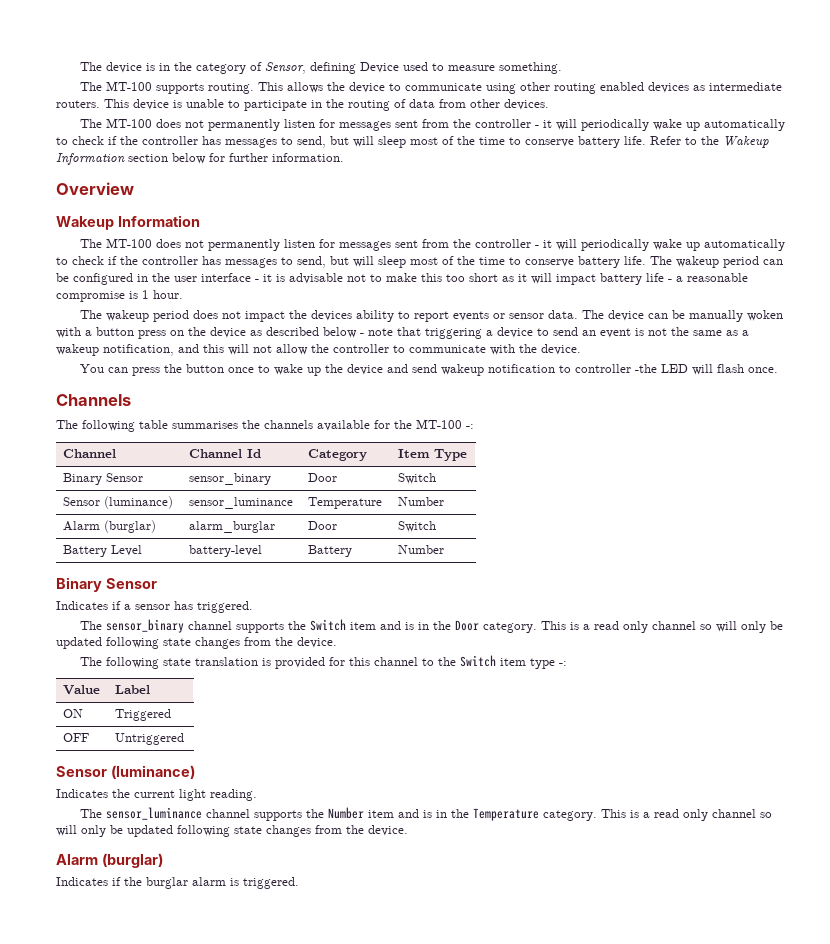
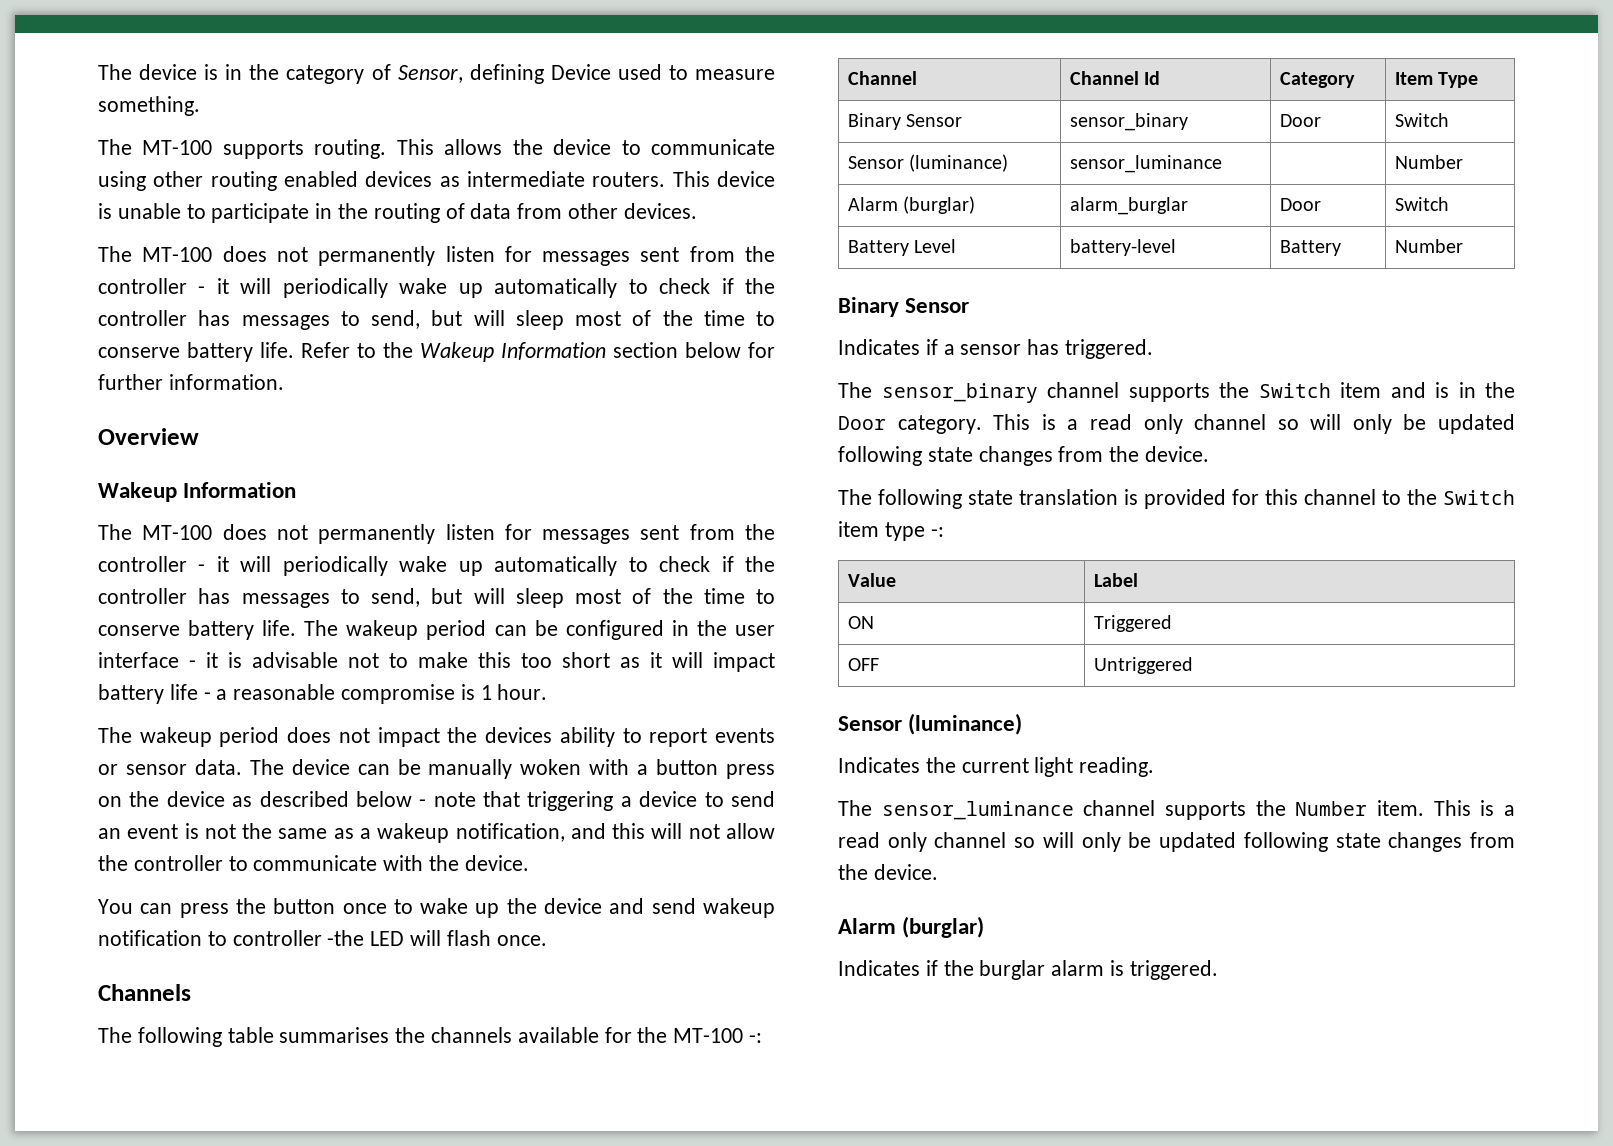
- Sensor (luminance) | sensor_luminance | Temperature | Number
+ Sensor (luminance) | sensor_luminance | | Number
- The sensor_luminance channel supports the Number item and is in the Temperature category.
+ The sensor_luminance channel supports the Number item.

